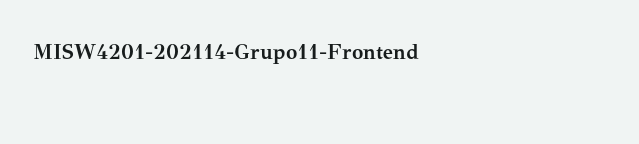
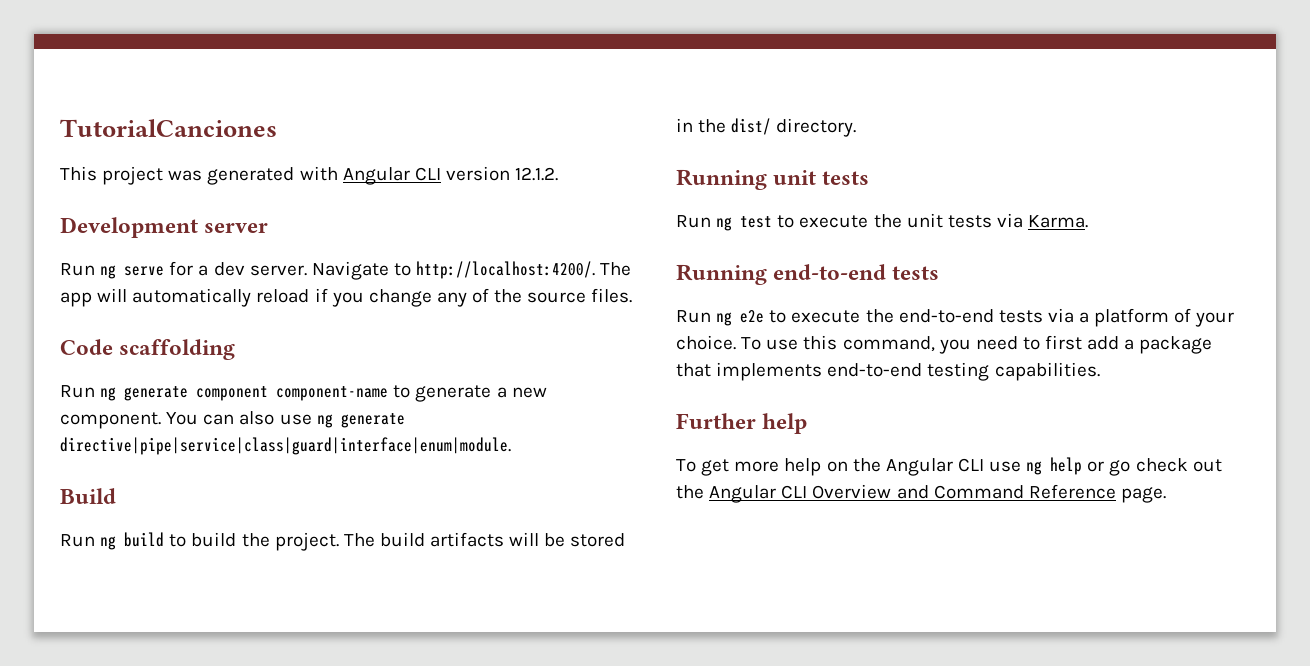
- MISW4201-202114-Grupo11-Frontend
+ TutorialCanciones
+ This project was generated with Angular CLI version 12.1.2.
+ Development server
+ Run ng serve for a dev server. Navigate to http://localhost:4200/. The app will automatically reload if you change any of the source files.
+ Code scaffolding
+ Run ng generate component component-name to generate a new component. You can also use ng generate directive|pipe|service|class|guard|interface|enum|module.
+ Build
+ Run ng build to build the project. The build artifacts will be stored in the dist/ directory.
+ Running unit tests
+ Run ng test to execute the unit tests via Karma.
+ Running end-to-end tests
+ Run ng e2e to execute the end-to-end tests via a platform of your choice. To use this command, you need to first add a package that implements end-to-end testing capabilities.
+ Further help
+ To get more help on the Angular CLI use ng help or go check out the Angular CLI Overview and Command Reference page.

